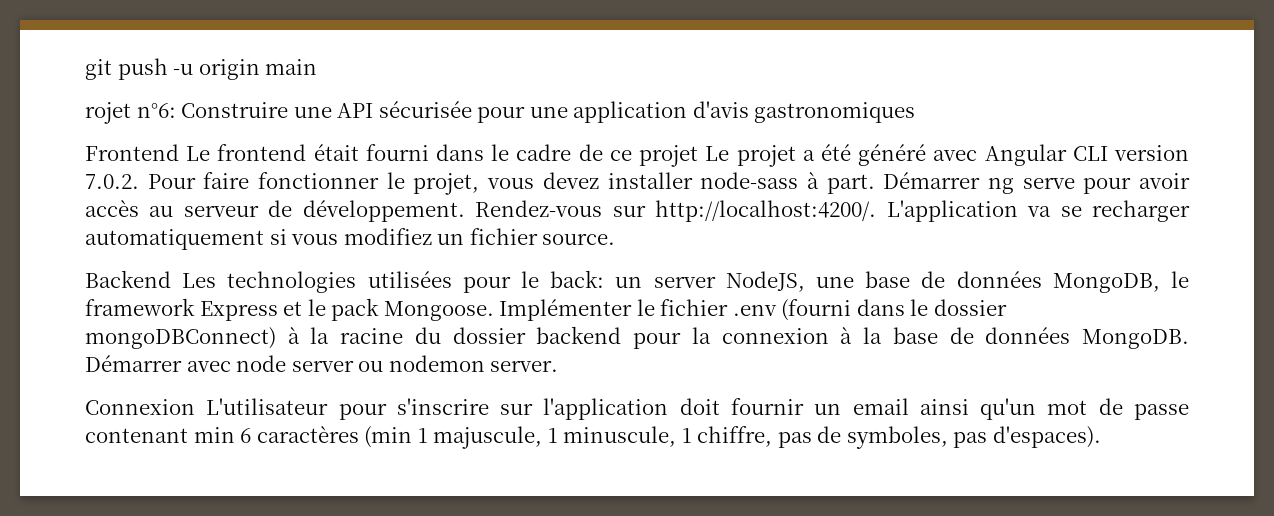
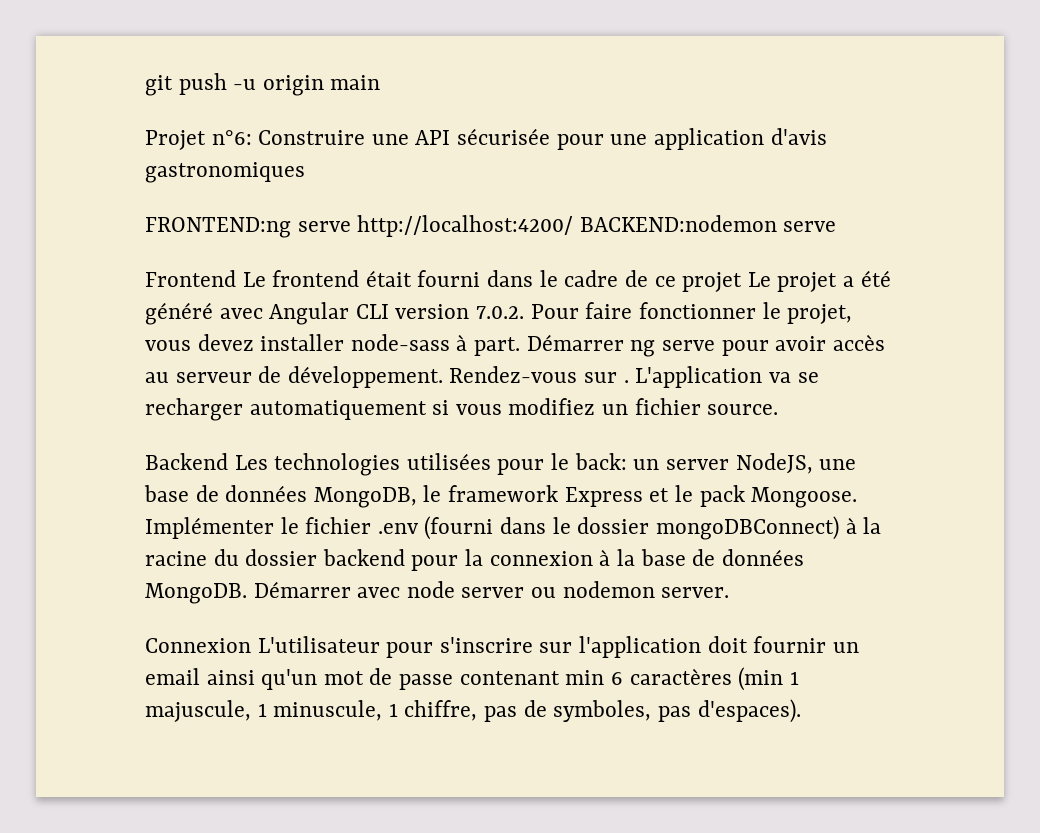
- rojet n°6: Construire une API sécurisée pour une application d'avis gastronomiques
+ Projet n°6: Construire une API sécurisée pour une application d'avis gastronomiques
+ FRONTEND:ng serve http://localhost:4200/ BACKEND:nodemon serve
- Rendez-vous sur http://localhost:4200/.
+ Rendez-vous sur .

